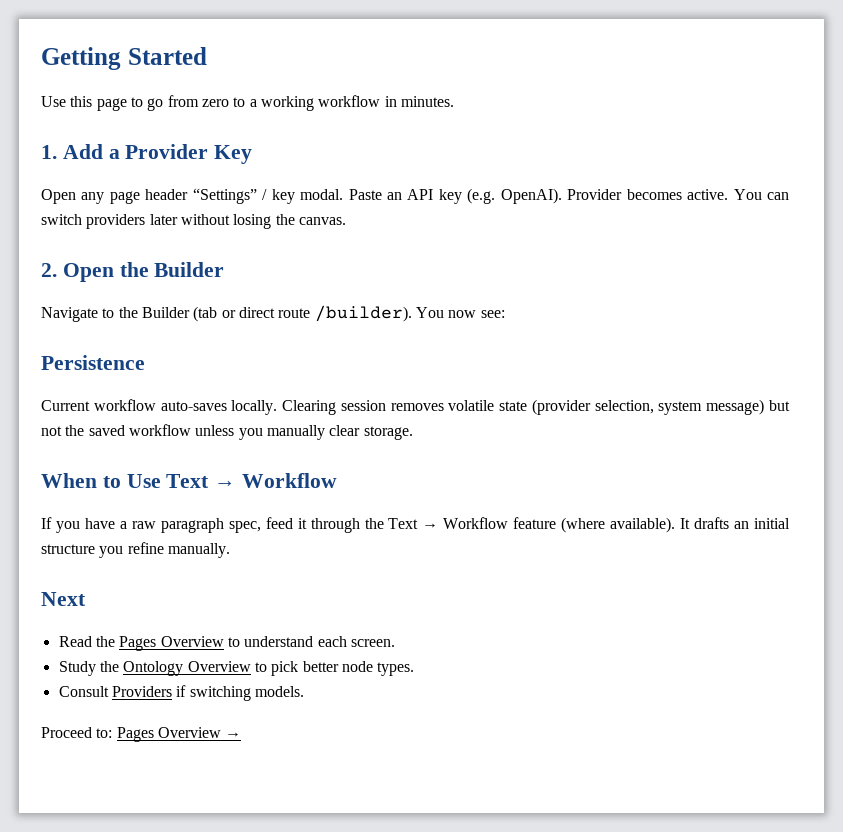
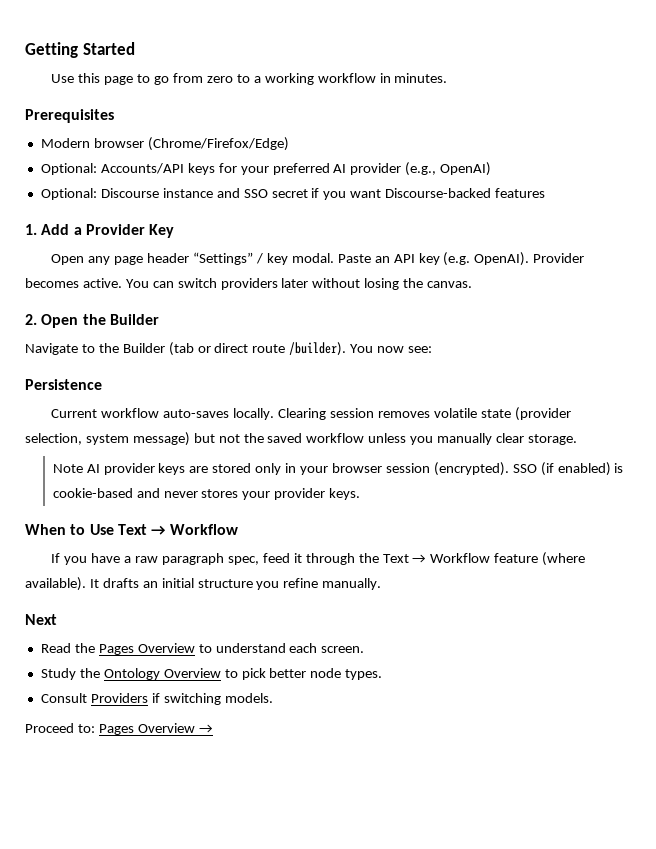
+ Prerequisites
+ Modern browser (Chrome/Firefox/Edge)
+ Optional: Accounts/API keys for your preferred AI provider (e.g., OpenAI)
+ Optional: Discourse instance and SSO secret if you want Discourse-backed features
+ Note AI provider keys are stored only in your browser session (encrypted). SSO (if enabled) is cookie-based and never stores your provider keys.

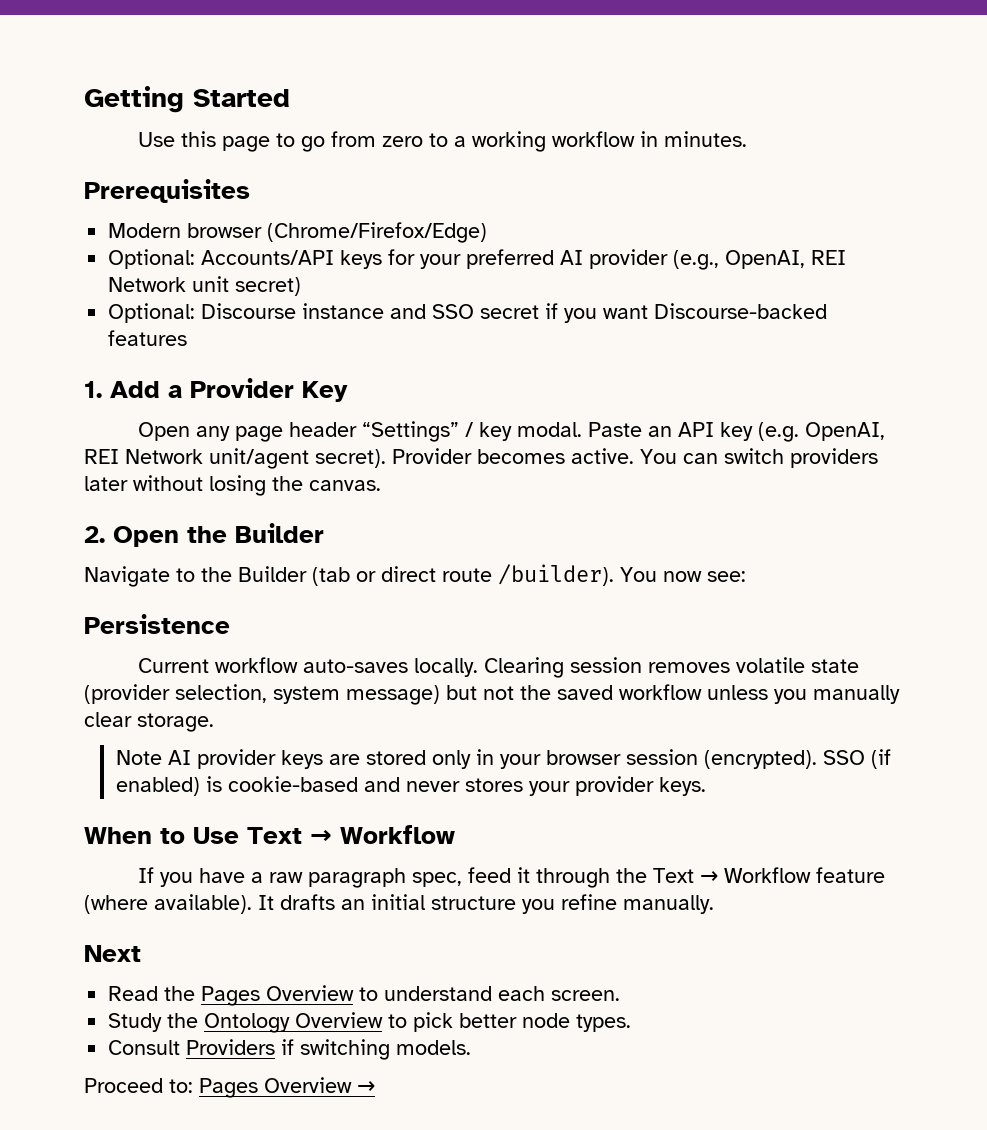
- Optional: Accounts/API keys for your preferred AI provider (e.g., OpenAI)
+ Optional: Accounts/API keys for your preferred AI provider (e.g., OpenAI, REI Network unit secret)
- Paste an API key (e.g. OpenAI).
+ Paste an API key (e.g. OpenAI, REI Network unit/agent secret).

